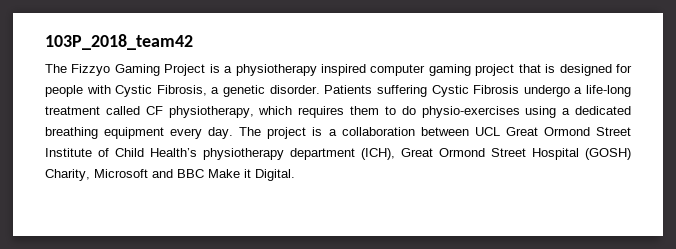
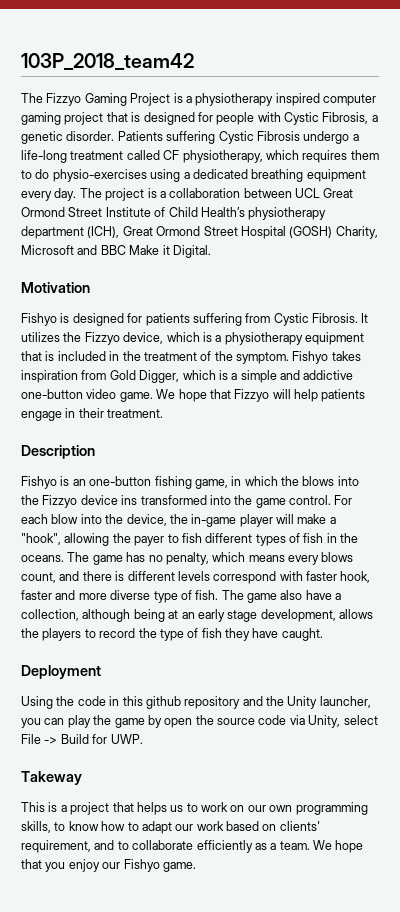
+ Motivation
+ Fishyo is designed for patients suffering from Cystic Fibrosis. It utilizes the Fizzyo device, which is a physiotherapy equipment that is included in the treatment of the symptom. Fishyo takes inspiration from Gold Digger, which is a simple and addictive one-button video game. We hope that Fizzyo will help patients engage in their treatment.
+ Description
+ Fishyo is an one-button fishing game, in which the blows into the Fizzyo device ins transformed into the game control. For each blow into the device, the in-game player will make a "hook", allowing the payer to fish different types of fish in the oceans. The game has no penalty, which means every blows count, and there is different levels correspond with faster hook, faster and more diverse type of fish. The game also have a collection, although being at an early stage development, allows the players to record the type of fish they have caught.
+ Deployment
+ Using the code in this github repository and the Unity launcher, you can play the game by open the source code via Unity, select File -> Build for UWP.
+ Takeway
+ This is a project that helps us to work on our own programming skills, to know how to adapt our work based on clients' requirement, and to collaborate efficiently as a team. We hope that you enjoy our Fishyo game.

